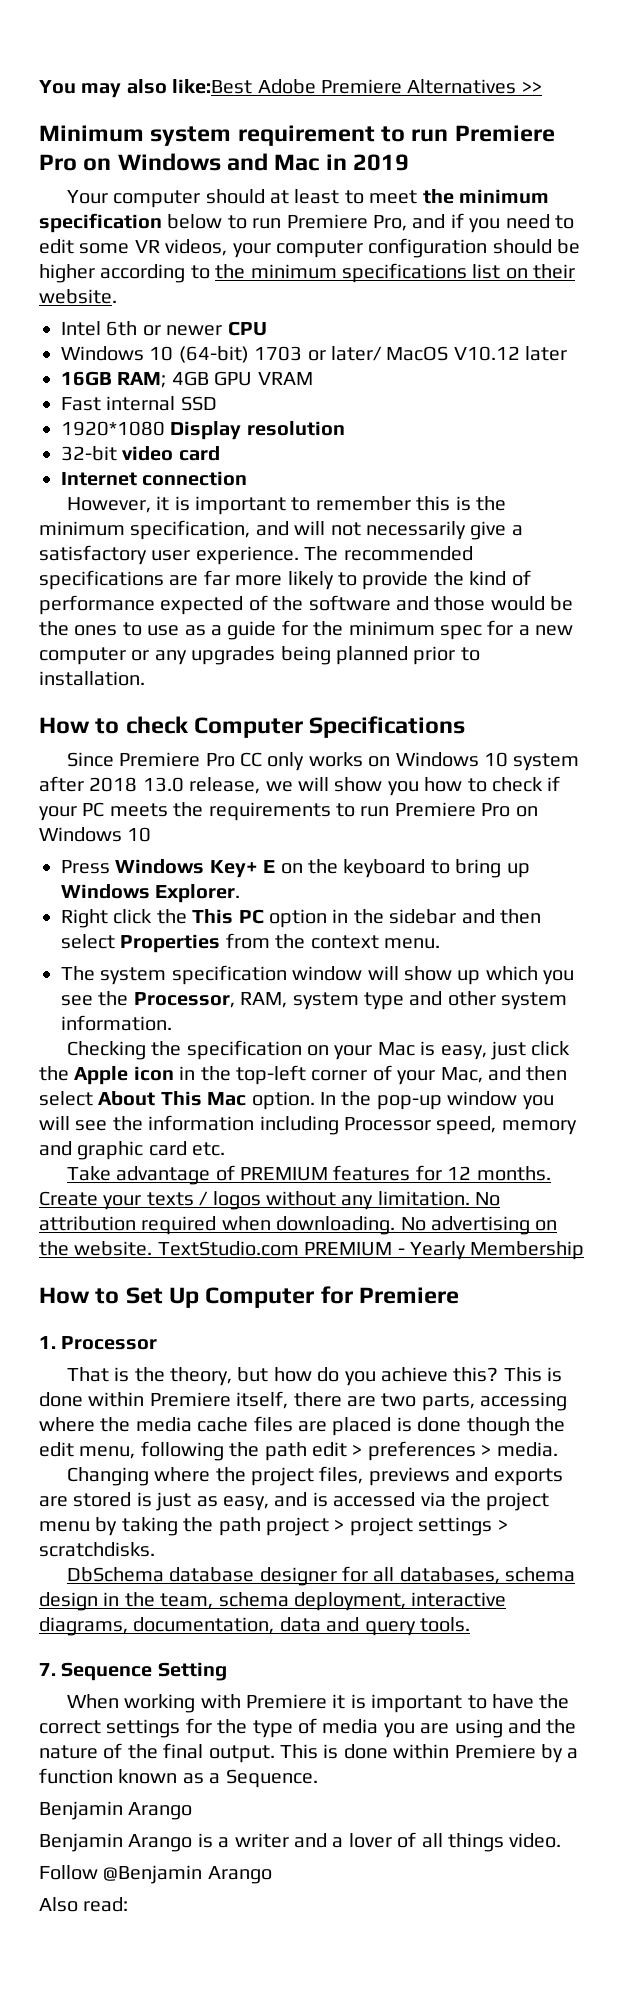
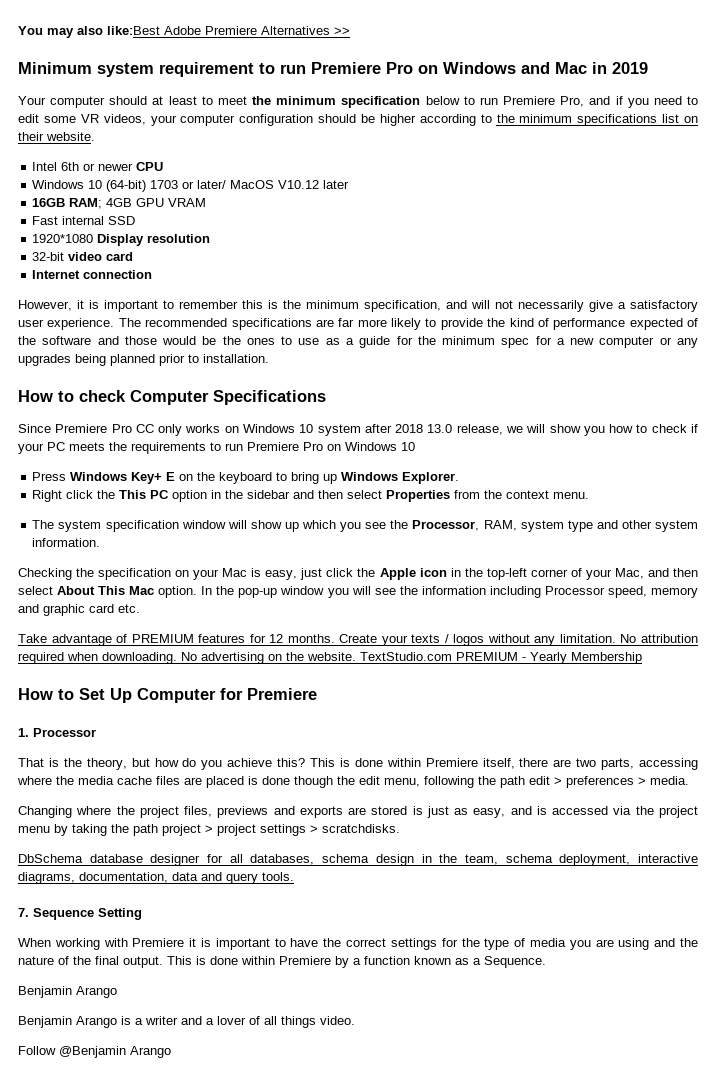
- Also read:

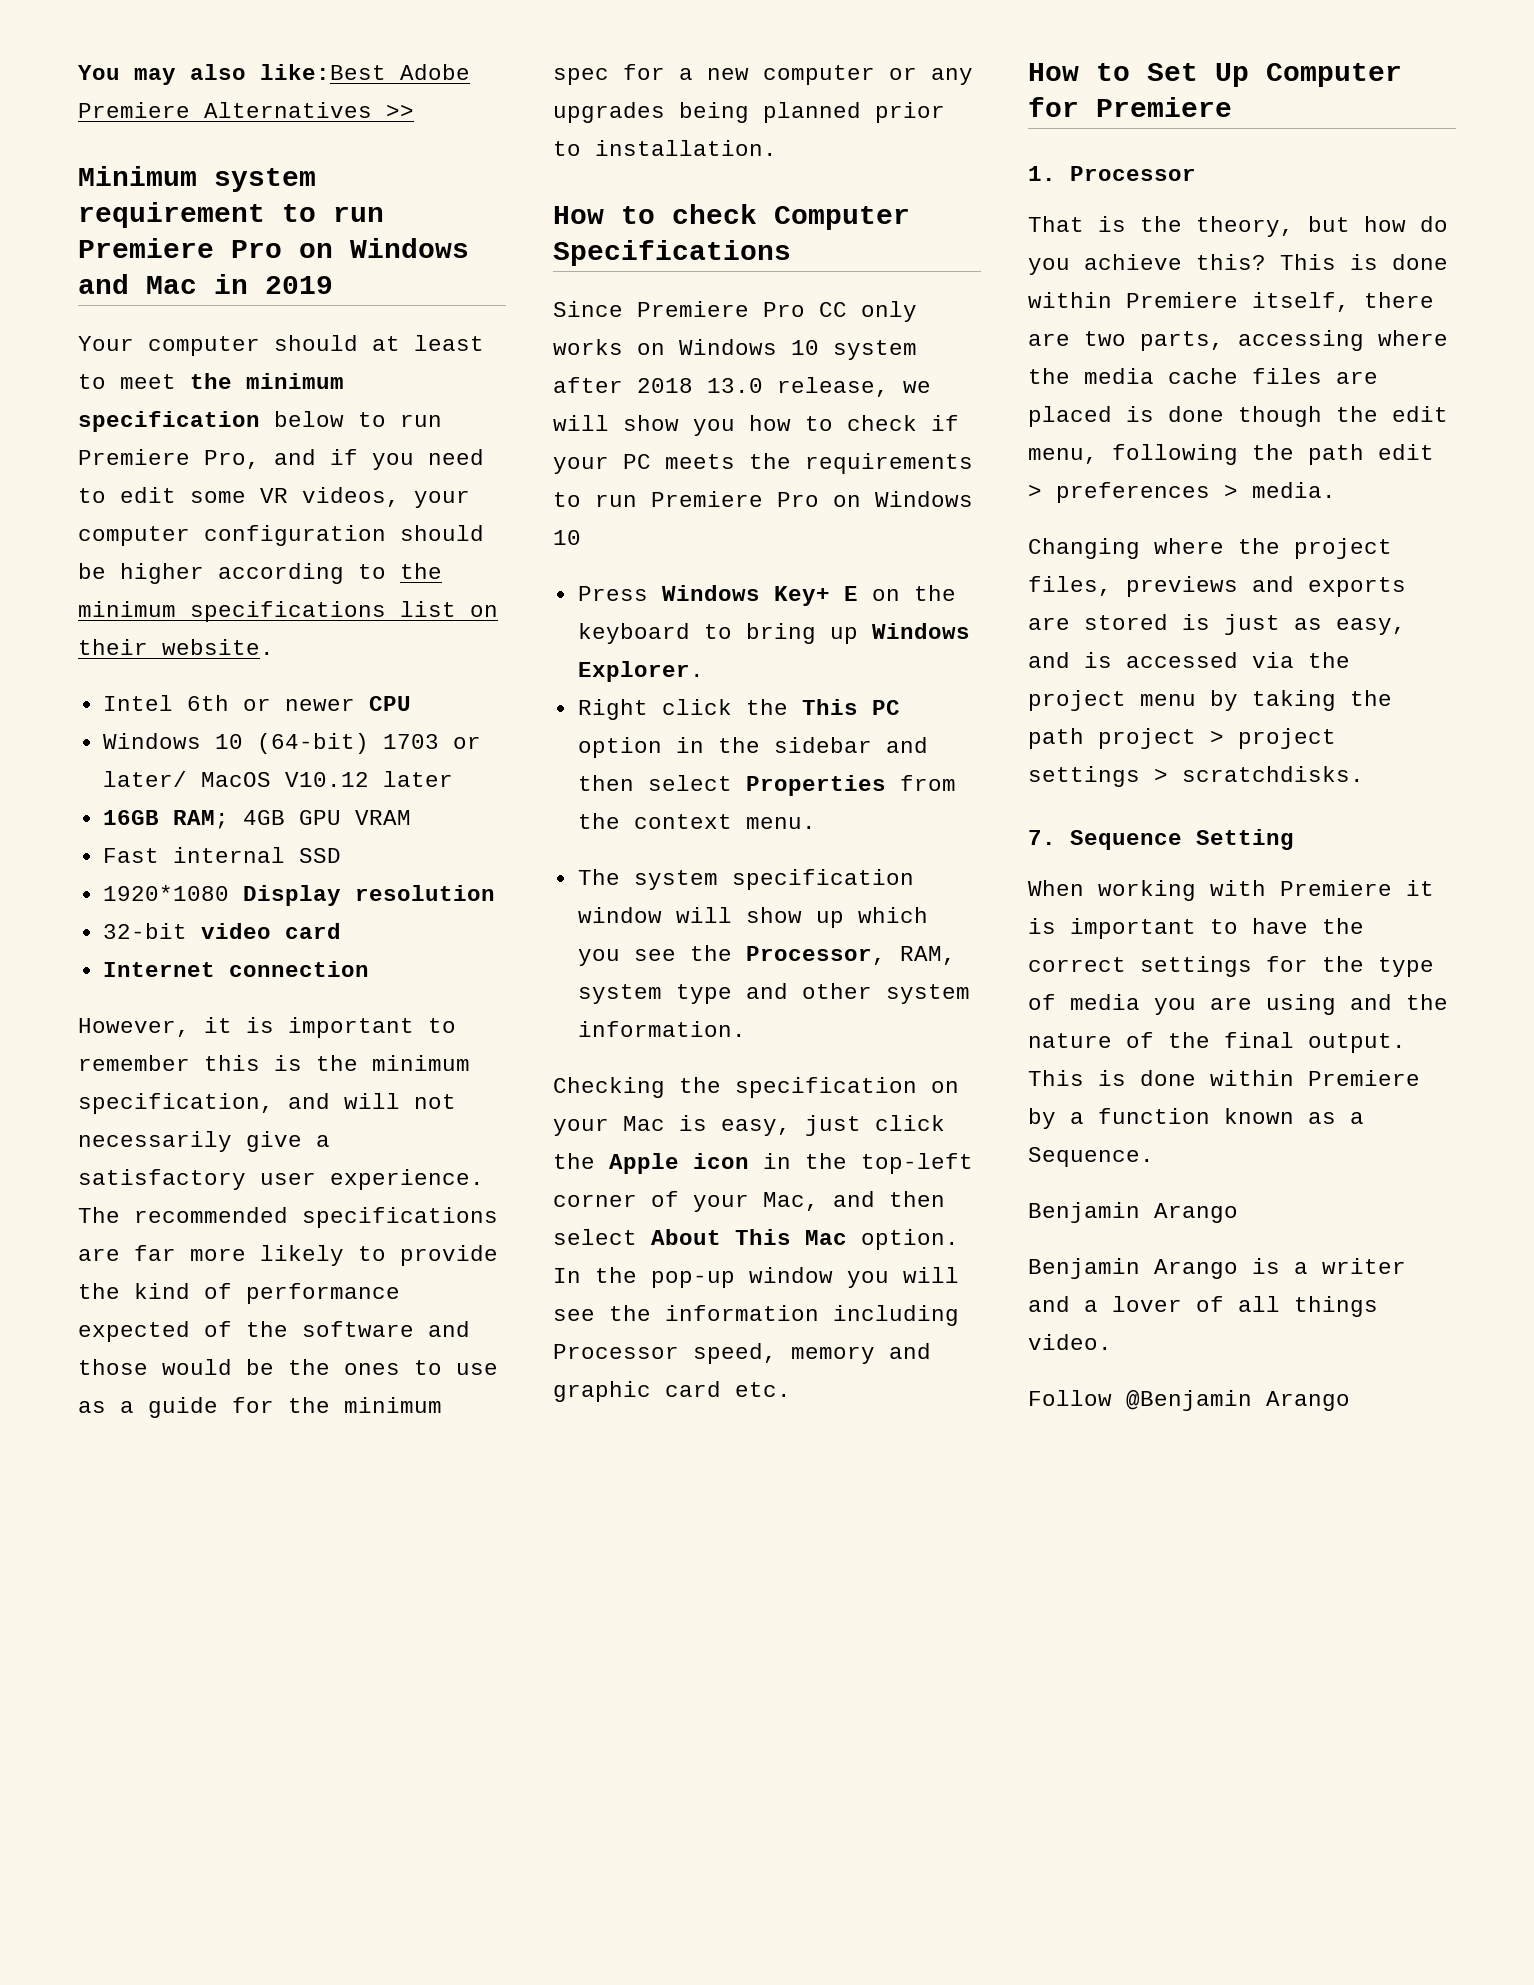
- Take advantage of PREMIUM features for 12 months. Create your texts / logos without any limitation. No attribution required when downloading. No advertising on the website. TextStudio.com PREMIUM - Yearly Membership
- DbSchema database designer for all databases, schema design in the team, schema deployment, interactive diagrams, documentation, data and query tools.

